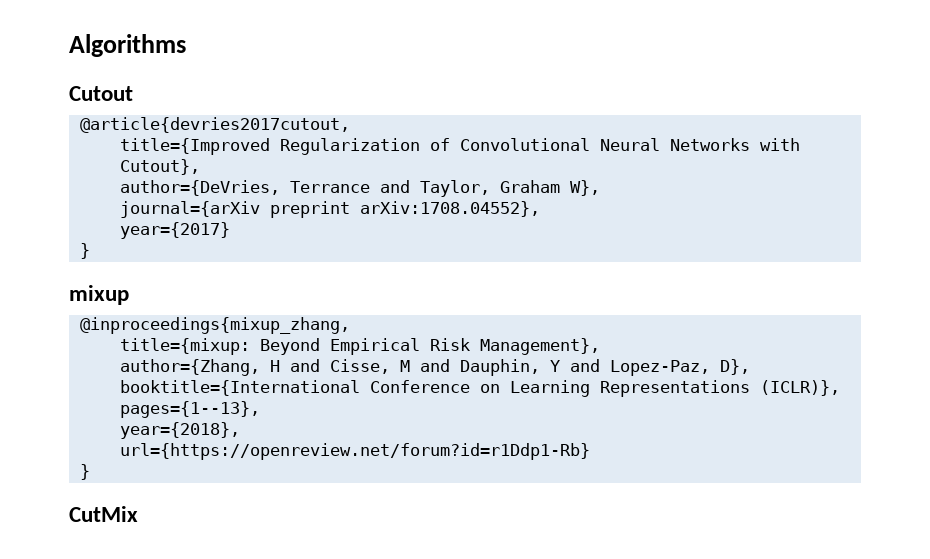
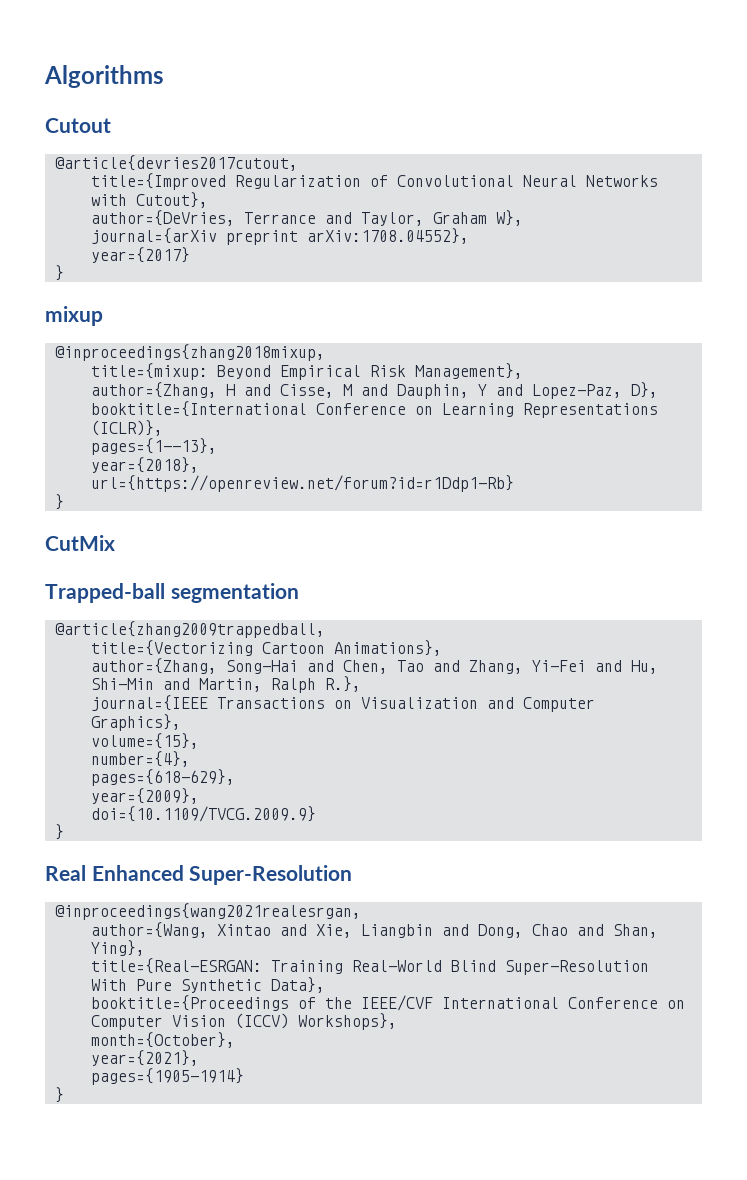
- @inproceedings{mixup_zhang,
+ @inproceedings{zhang2018mixup,
+ Trapped-ball segmentation
+ @article{zhang2009trappedball,
+ title={Vectorizing Cartoon Animations},
+ author={Zhang, Song-Hai and Chen, Tao and Zhang, Yi-Fei and Hu, Shi-Min and Martin, Ralph R.},
+ journal={IEEE Transactions on Visualization and Computer Graphics},
+ volume={15},
+ number={4},
+ pages={618-629},
+ year={2009},
+ doi={10.1109/TVCG.2009.9}
+ }
+ Real Enhanced Super-Resolution
+ @inproceedings{wang2021realesrgan,
+ author={Wang, Xintao and Xie, Liangbin and Dong, Chao and Shan, Ying},
+ title={Real-ESRGAN: Training Real-World Blind Super-Resolution With Pure Synthetic Data},
+ booktitle={Proceedings of the IEEE/CVF International Conference on Computer Vision (ICCV) Workshops},
+ month={October},
+ year={2021},
+ pages={1905-1914}
+ }

